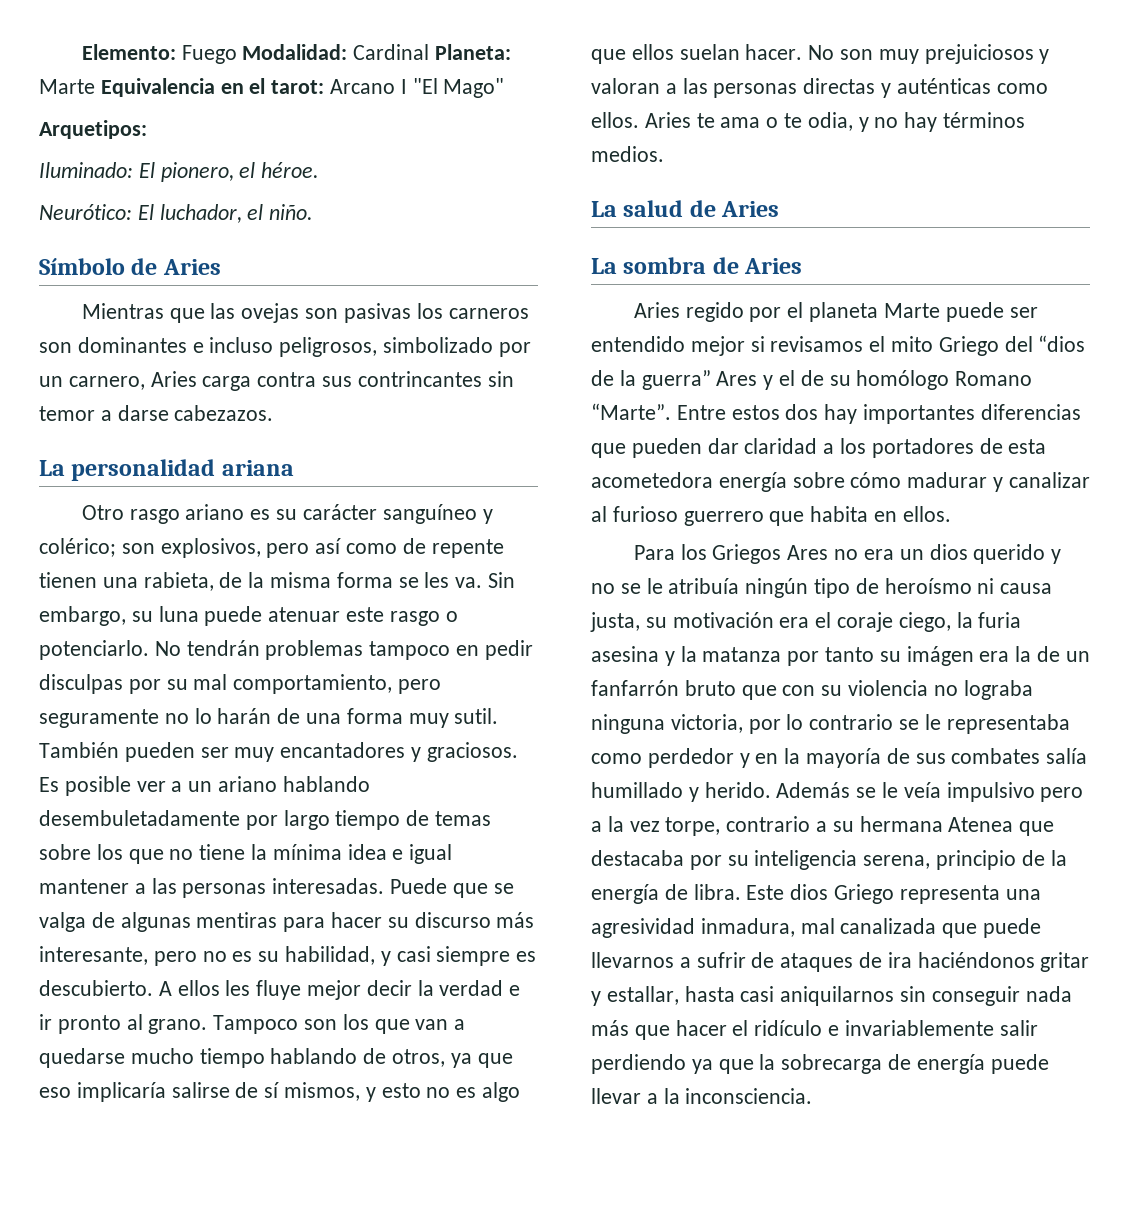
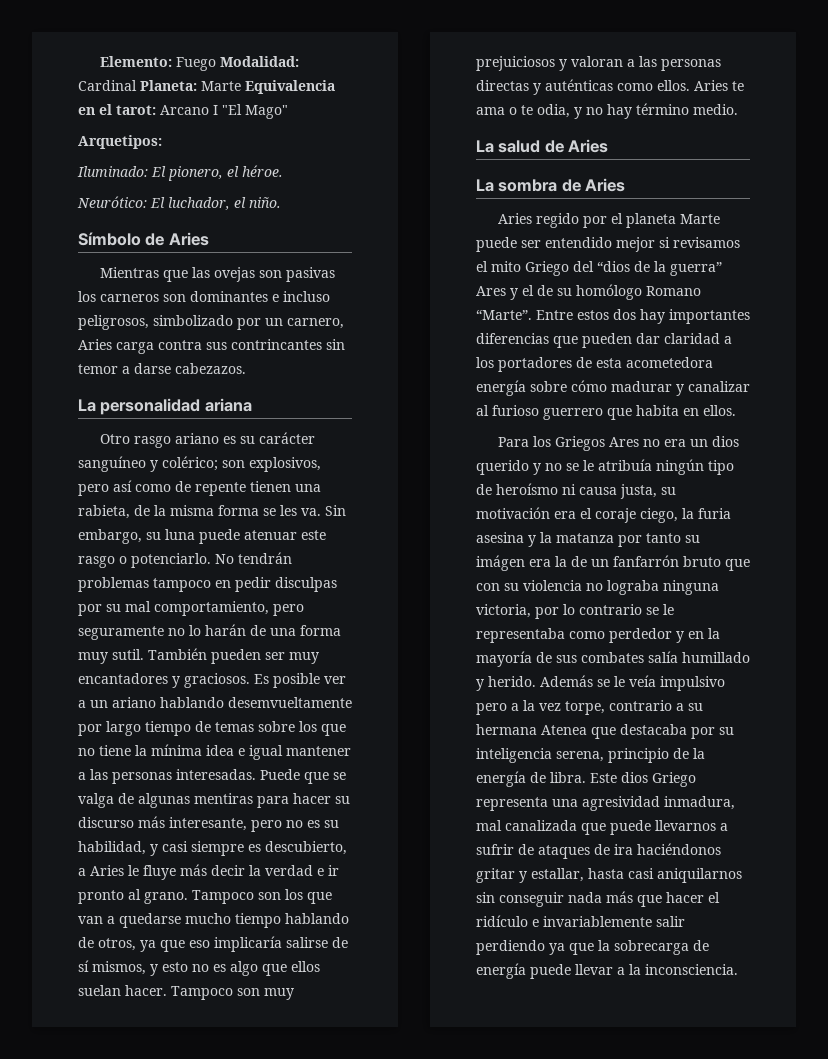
- Es posible ver a un ariano hablando desembuletadamente por largo tiempo de temas sobre los que no tiene la mínima idea e igual mantener a las personas interesadas.
+ Es posible ver a un ariano hablando desemvueltamente por largo tiempo de temas sobre los que no tiene la mínima idea e igual mantener a las personas interesadas.
- Puede que se valga de algunas mentiras para hacer su discurso más interesante, pero no es su habilidad, y casi siempre es descubierto. A ellos les fluye mejor decir la verdad e ir pronto al grano.
+ Puede que se valga de algunas mentiras para hacer su discurso más interesante, pero no es su habilidad, y casi siempre es descubierto, a Aries le fluye más decir la verdad e ir pronto al grano.
- No son muy prejuiciosos y valoran a las personas directas y auténticas como ellos.
+ Tampoco son muy prejuiciosos y valoran a las personas directas y auténticas como ellos.
- Aries te ama o te odia, y no hay términos medios.
+ Aries te ama o te odia, y no hay término medio.

